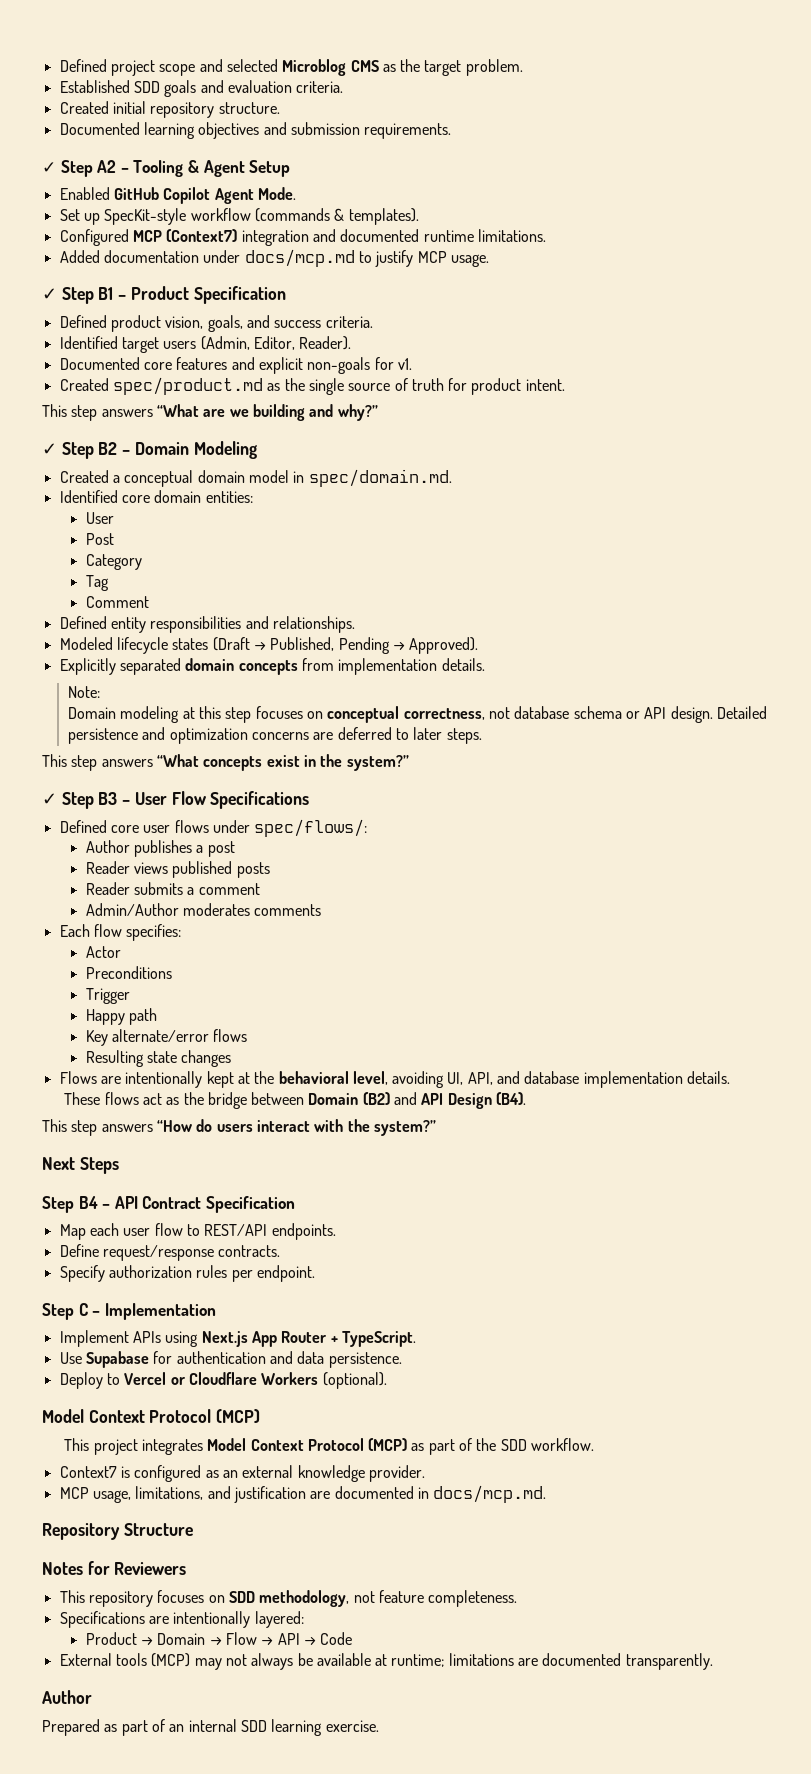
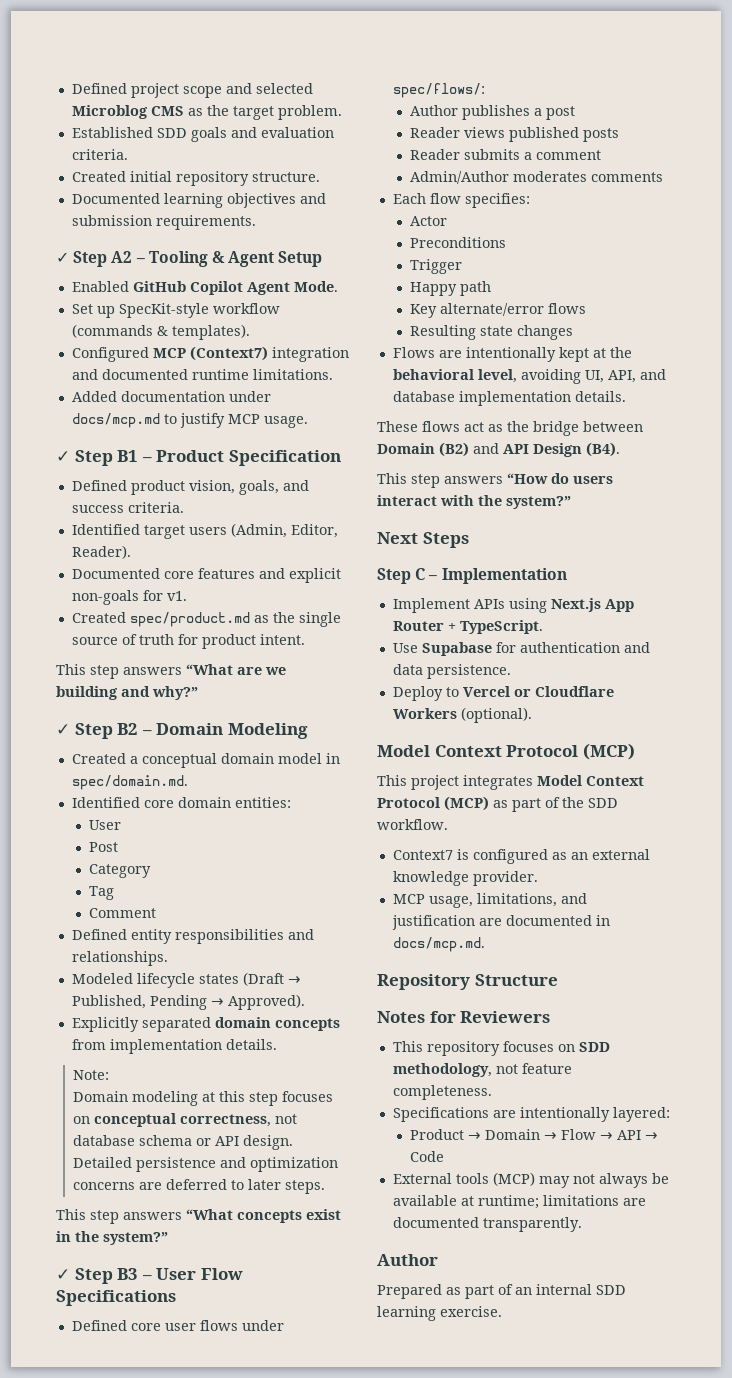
- Step B4 – API Contract Specification
- Map each user flow to REST/API endpoints.
- Define request/response contracts.
- Specify authorization rules per endpoint.

